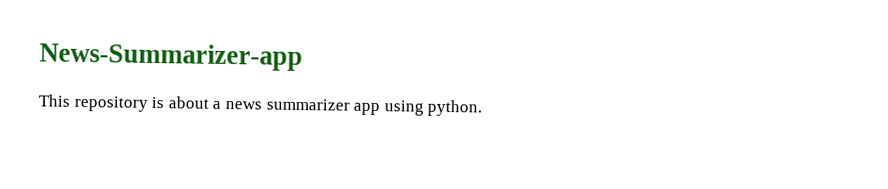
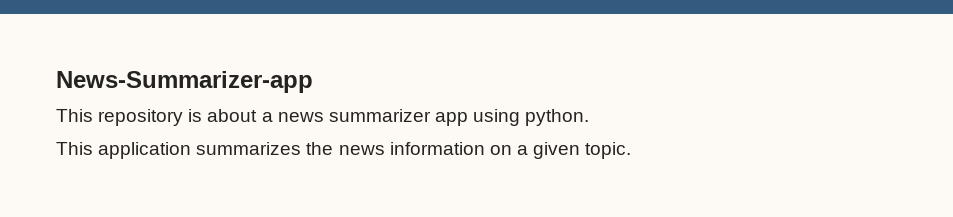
+ This application summarizes the news information on a given topic.

